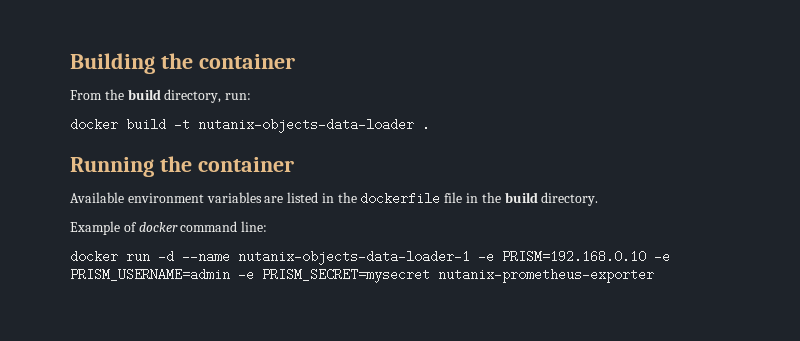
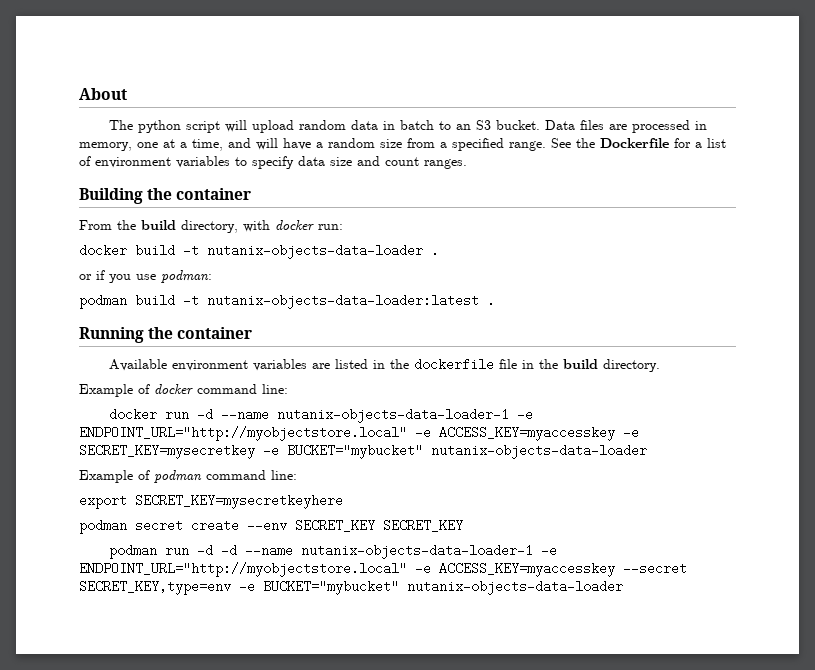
+ About
+ The python script will upload random data in batch to an S3 bucket. Data files are processed in memory, one at a time, and will have a random size from a specified range. See the Dockerfile for a list of environment variables to specify data size and count ranges.
- From the build directory, run:
+ From the build directory, with docker run:
+ or if you use podman:
+ podman build -t nutanix-objects-data-loader:latest .
- docker run -d --name nutanix-objects-data-loader-1 -e PRISM=192.168.0.10 -e PRISM_USERNAME=admin -e PRISM_SECRET=mysecret nutanix-prometheus-exporter
+ docker run -d --name nutanix-objects-data-loader-1 -e ENDPOINT_URL="http://myobjectstore.local" -e ACCESS_KEY=myaccesskey -e SECRET_KEY=mysecretkey -e BUCKET="mybucket" nutanix-objects-data-loader
+ Example of podman command line:
+ export SECRET_KEY=mysecretkeyhere
+ podman secret create --env SECRET_KEY SECRET_KEY
+ podman run -d -d --name nutanix-objects-data-loader-1 -e ENDPOINT_URL="http://myobjectstore.local" -e ACCESS_KEY=myaccesskey --secret SECRET_KEY,type=env -e BUCKET="mybucket" nutanix-objects-data-loader

